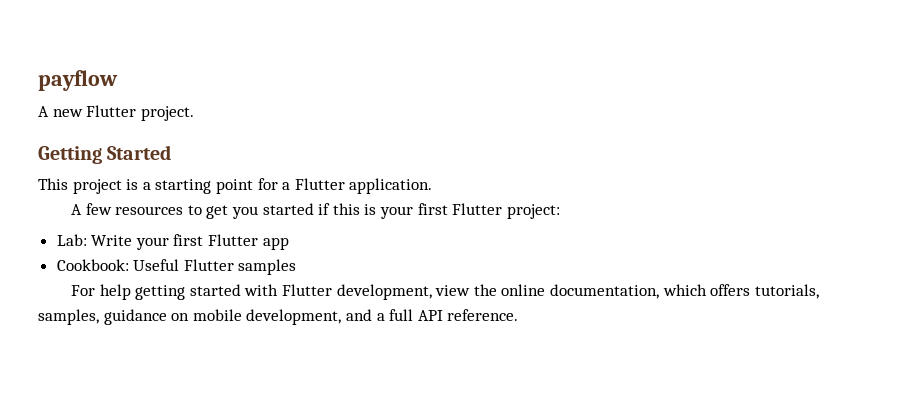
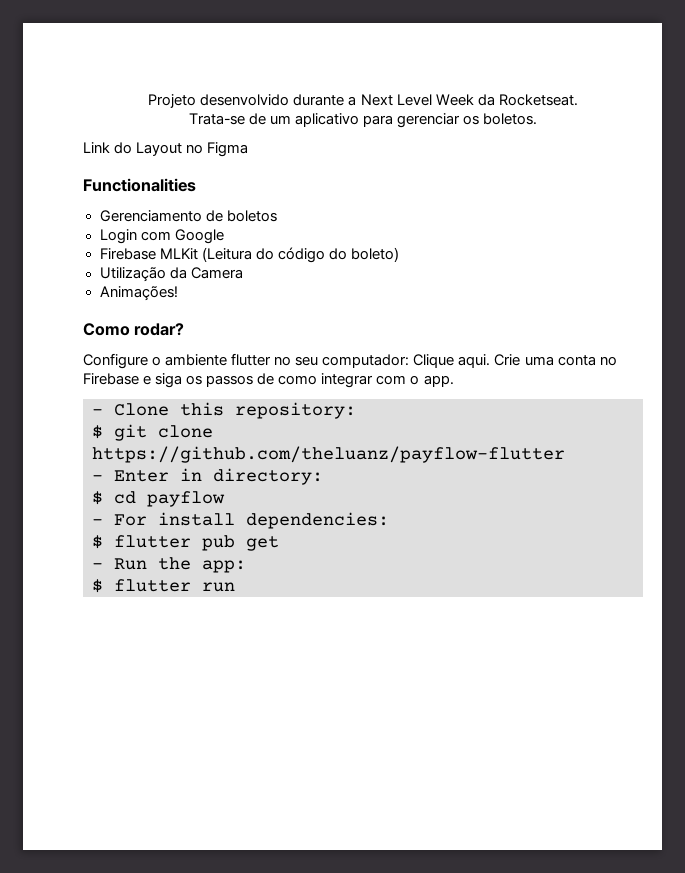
- payflow
- A new Flutter project.
- Getting Started
- This project is a starting point for a Flutter application.
- A few resources to get you started if this is your first Flutter project:
- Lab: Write your first Flutter app
- Cookbook: Useful Flutter samples
- For help getting started with Flutter development, view the online documentation, which offers tutorials, samples, guidance on mobile development, and a full API reference.
+ Projeto desenvolvido durante a Next Level Week da Rocketseat.
+ Trata-se de um aplicativo para gerenciar os boletos.
+ Link do Layout no Figma
+ Functionalities
+ Gerenciamento de boletos
+ Login com Google
+ Firebase MLKit (Leitura do código do boleto)
+ Utilização da Camera
+ Animações!
+ Como rodar?
+ Configure o ambiente flutter no seu computador: Clique aqui. Crie uma conta no Firebase e siga os passos de como integrar com o app.
+ - Clone this repository:
+ $ git clone https://github.com/theluanz/payflow-flutter
+ - Enter in directory:
+ $ cd payflow
+ - For install dependencies:
+ $ flutter pub get
+ - Run the app:
+ $ flutter run

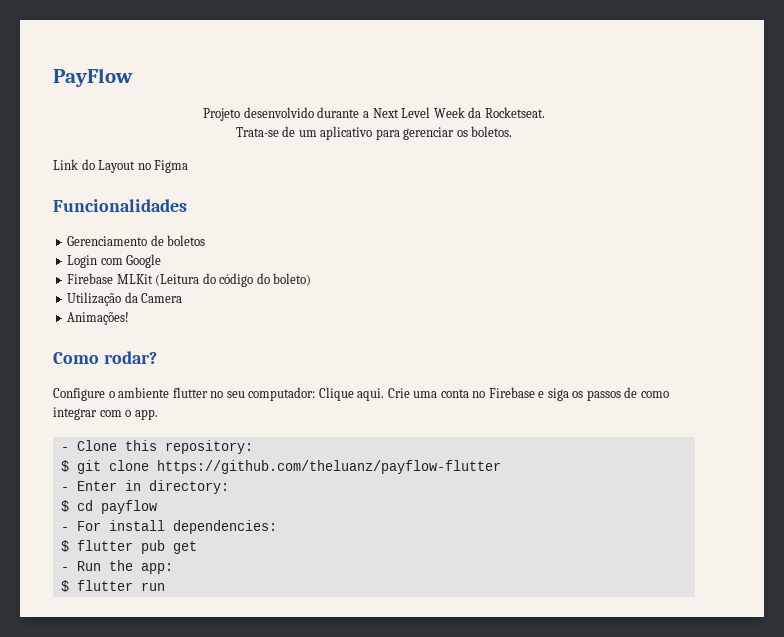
+ PayFlow
- Functionalities
+ Funcionalidades

